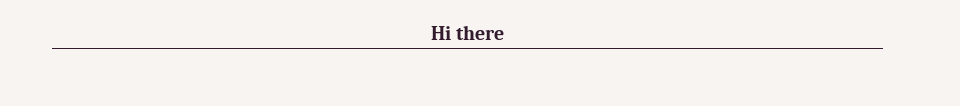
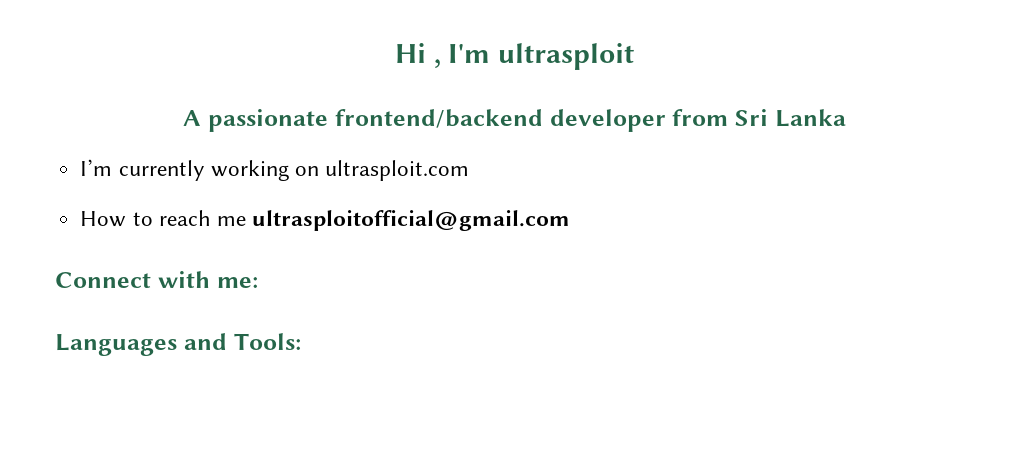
- Hi there
+ Hi , I'm ultrasploit
+ A passionate frontend/backend developer from Sri Lanka
+ I’m currently working on ultrasploit.com
+ How to reach me ultrasploitofficial@gmail.com
+ Connect with me:
+ Languages and Tools:

